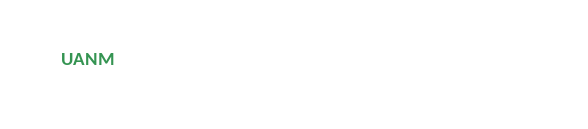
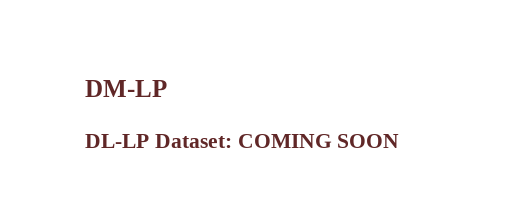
- UANM
+ DM-LP
+ DL-LP Dataset: COMING SOON

